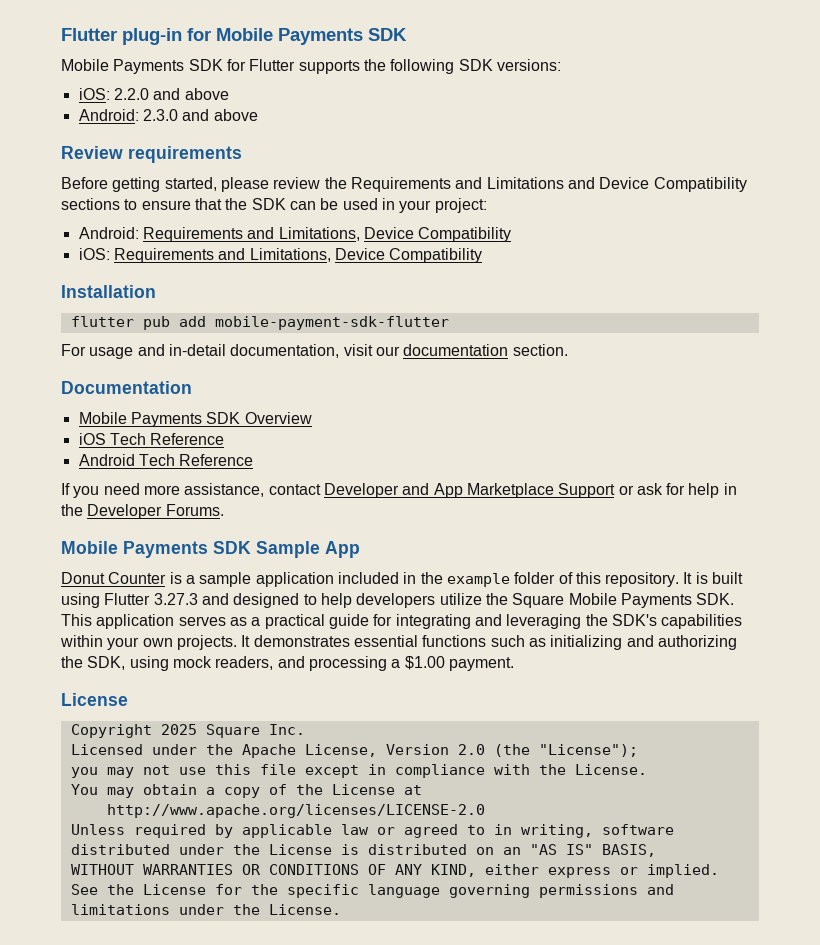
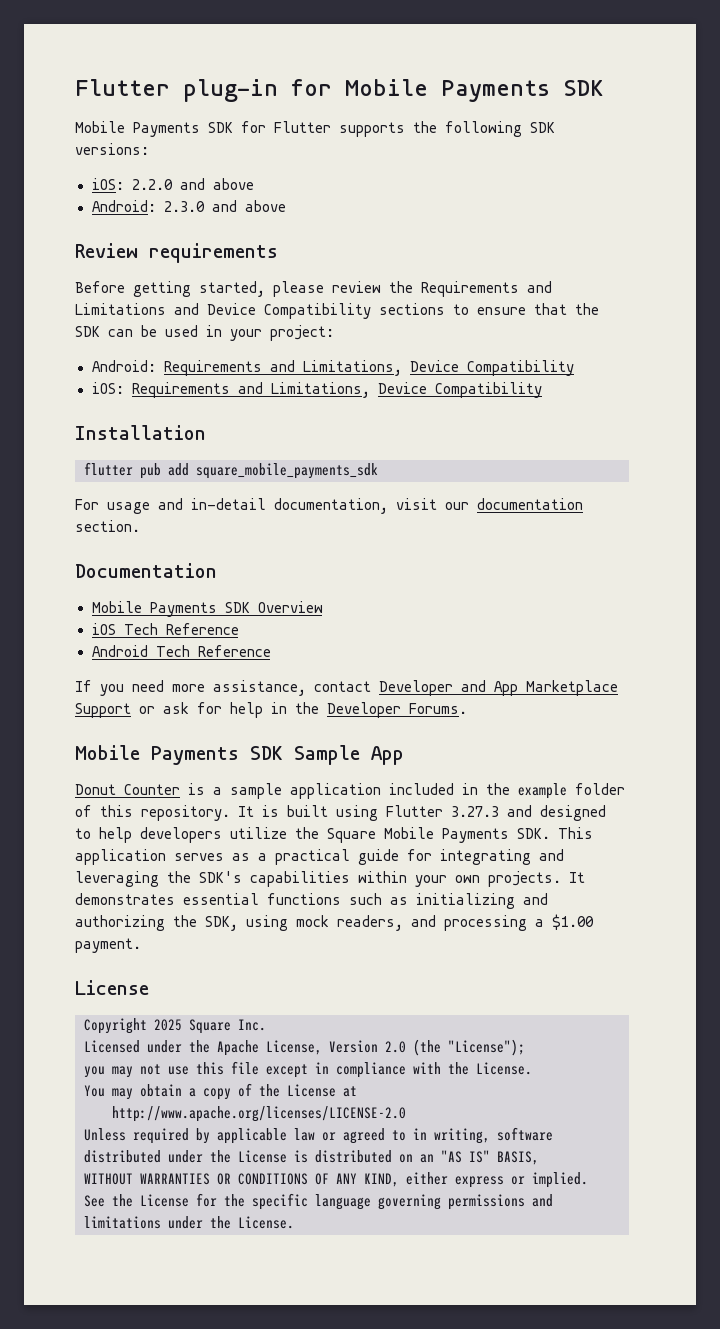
- flutter pub add mobile-payment-sdk-flutter
+ flutter pub add square_mobile_payments_sdk

